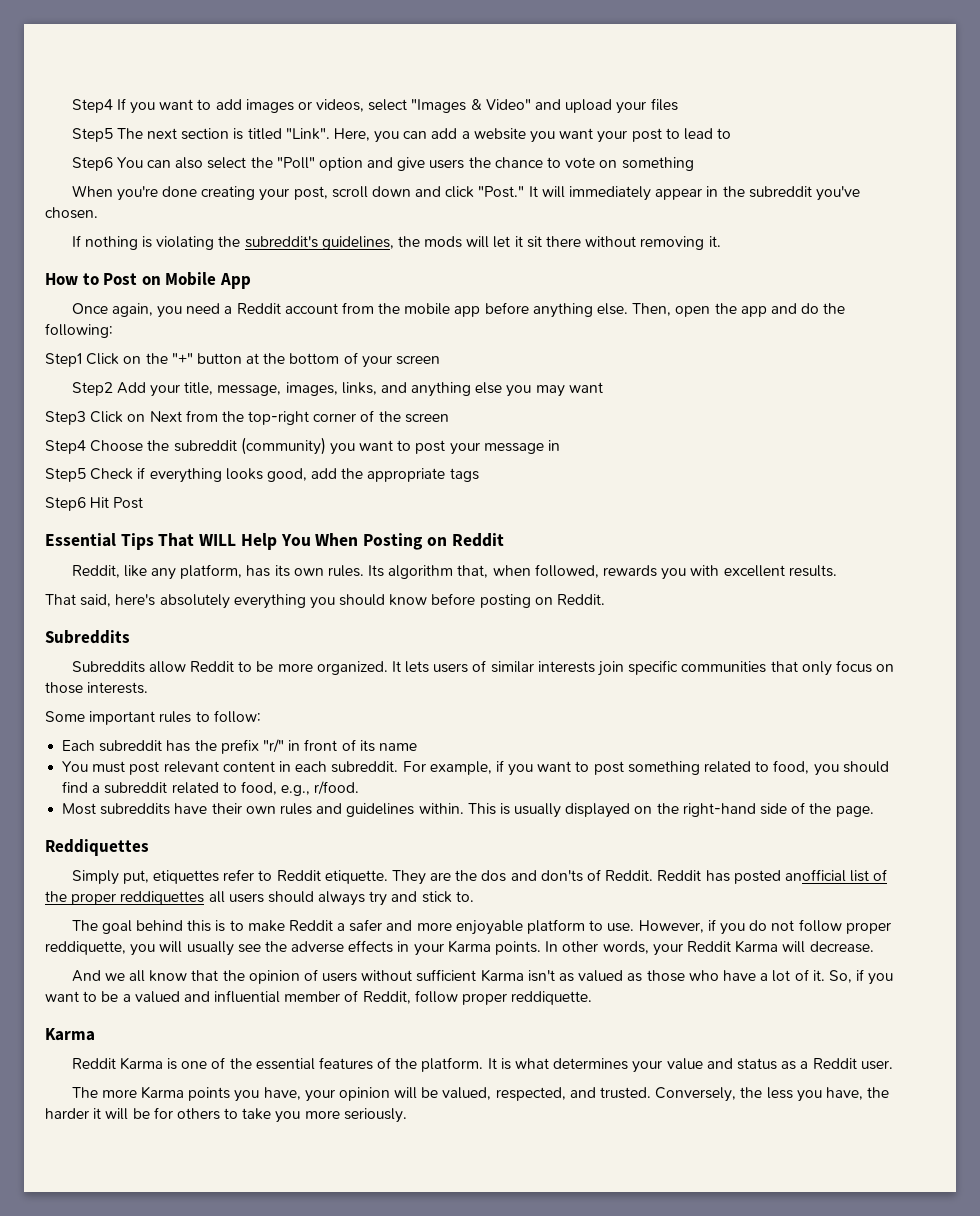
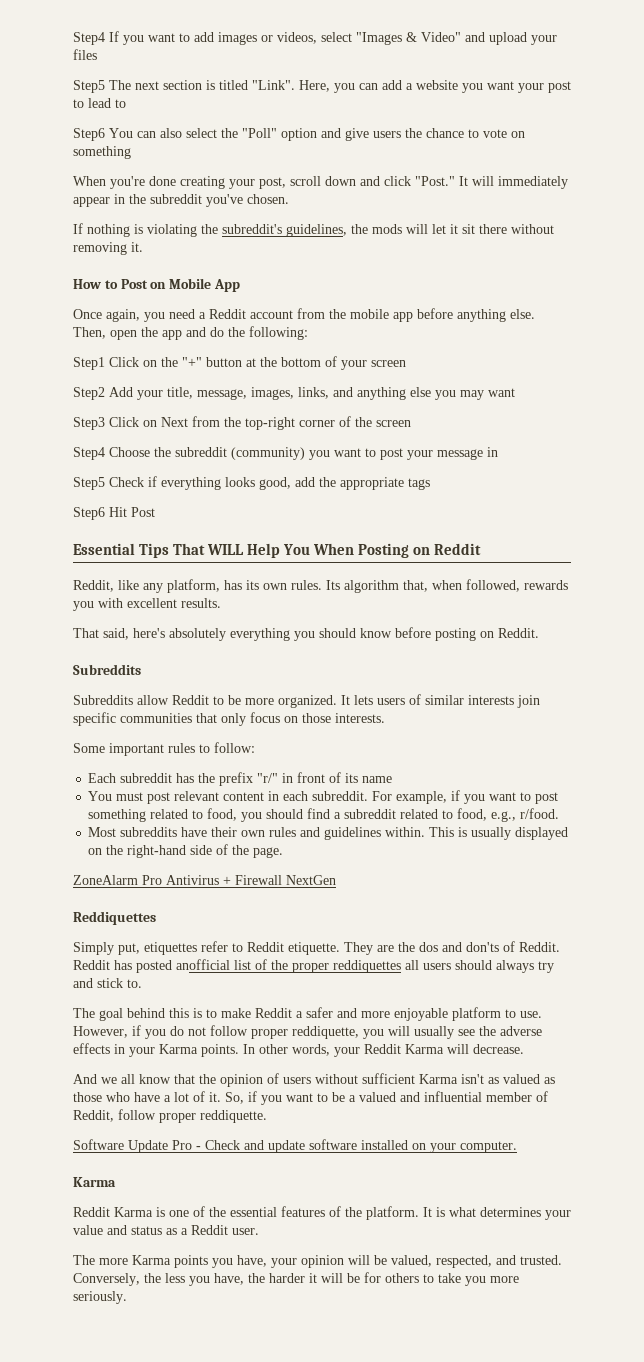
+ ZoneAlarm Pro Antivirus + Firewall NextGen
+ Software Update Pro - Check and update software installed on your computer.

